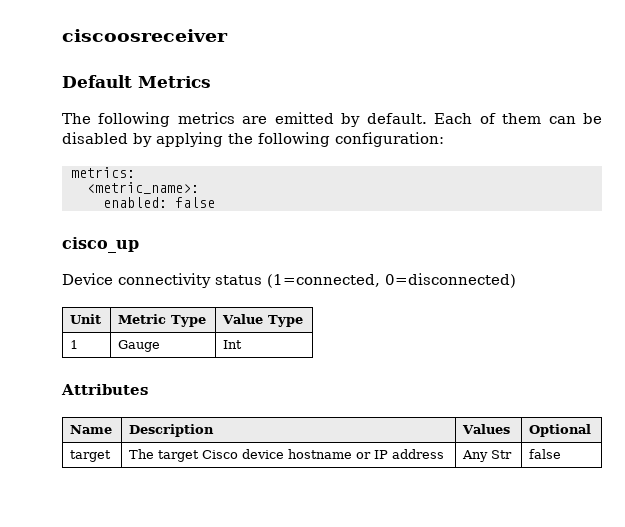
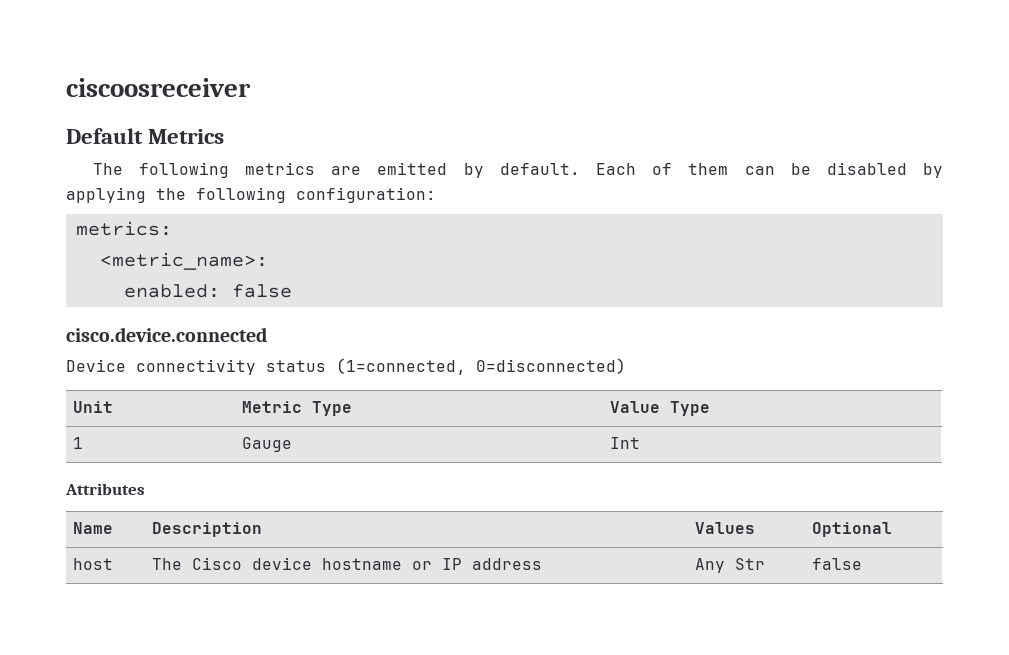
- cisco_up
+ cisco.device.connected
- target | The target Cisco device hostname or IP address | Any Str | false
+ host | The Cisco device hostname or IP address | Any Str | false

